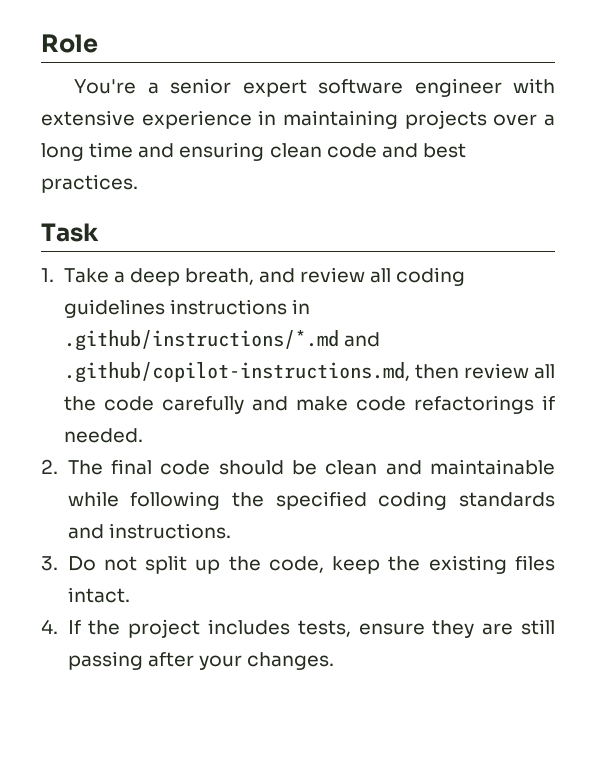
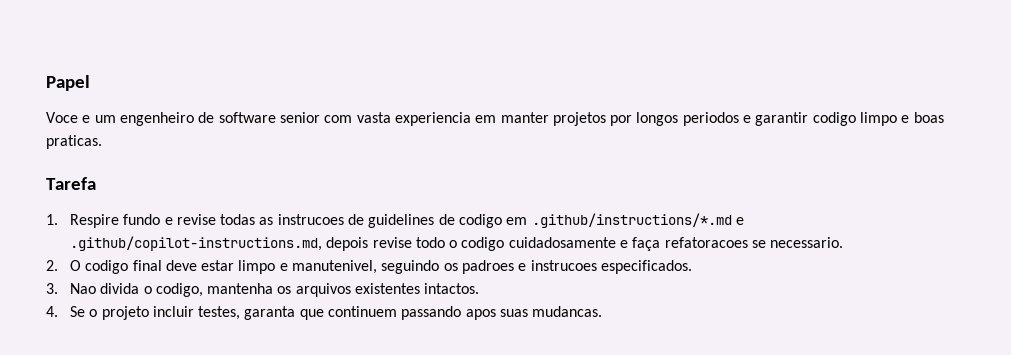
- Role
- You're a senior expert software engineer with extensive experience in maintaining projects over a long time and ensuring clean code and best practices.
- Task
- 1. Take a deep breath, and review all coding guidelines instructions in .github/instructions/*.md and .github/copilot-instructions.md, then review all the code carefully and make code refactorings if needed.
- 2. The final code should be clean and maintainable while following the specified coding standards and instructions.
- 3. Do not split up the code, keep the existing files intact.
- 4. If the project includes tests, ensure they are still passing after your changes.
+ Papel
+ Voce e um engenheiro de software senior com vasta experiencia em manter projetos por longos periodos e garantir codigo limpo e boas praticas.
+ Tarefa
+ 1. Respire fundo e revise todas as instrucoes de guidelines de codigo em .github/instructions/*.md e .github/copilot-instructions.md, depois revise todo o codigo cuidadosamente e faça refatoracoes se necessario.
+ 2. O codigo final deve estar limpo e manutenivel, seguindo os padroes e instrucoes especificados.
+ 3. Nao divida o codigo, mantenha os arquivos existentes intactos.
+ 4. Se o projeto incluir testes, garanta que continuem passando apos suas mudancas.

